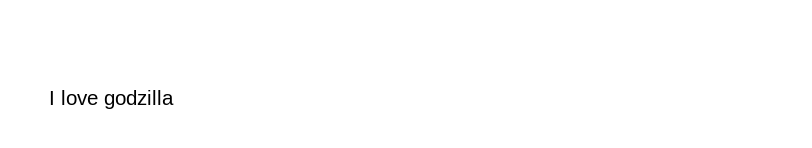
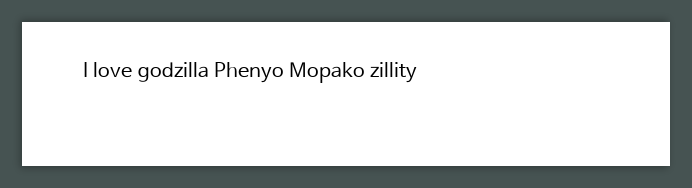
- I love godzilla
+ I love godzilla Phenyo Mopako zillity

